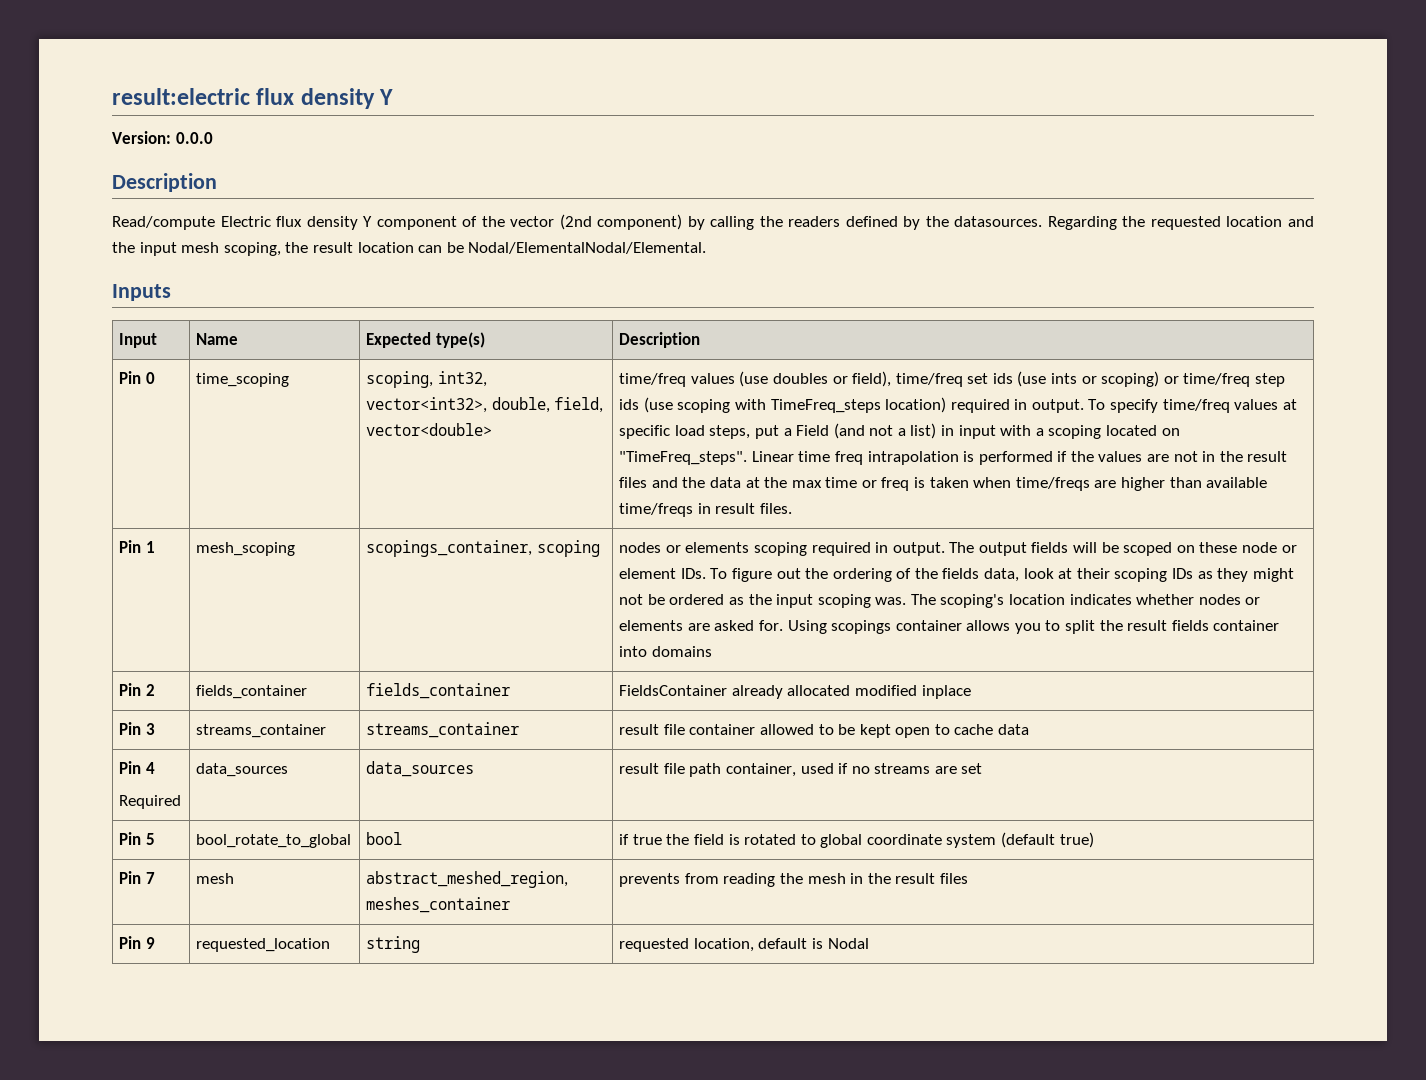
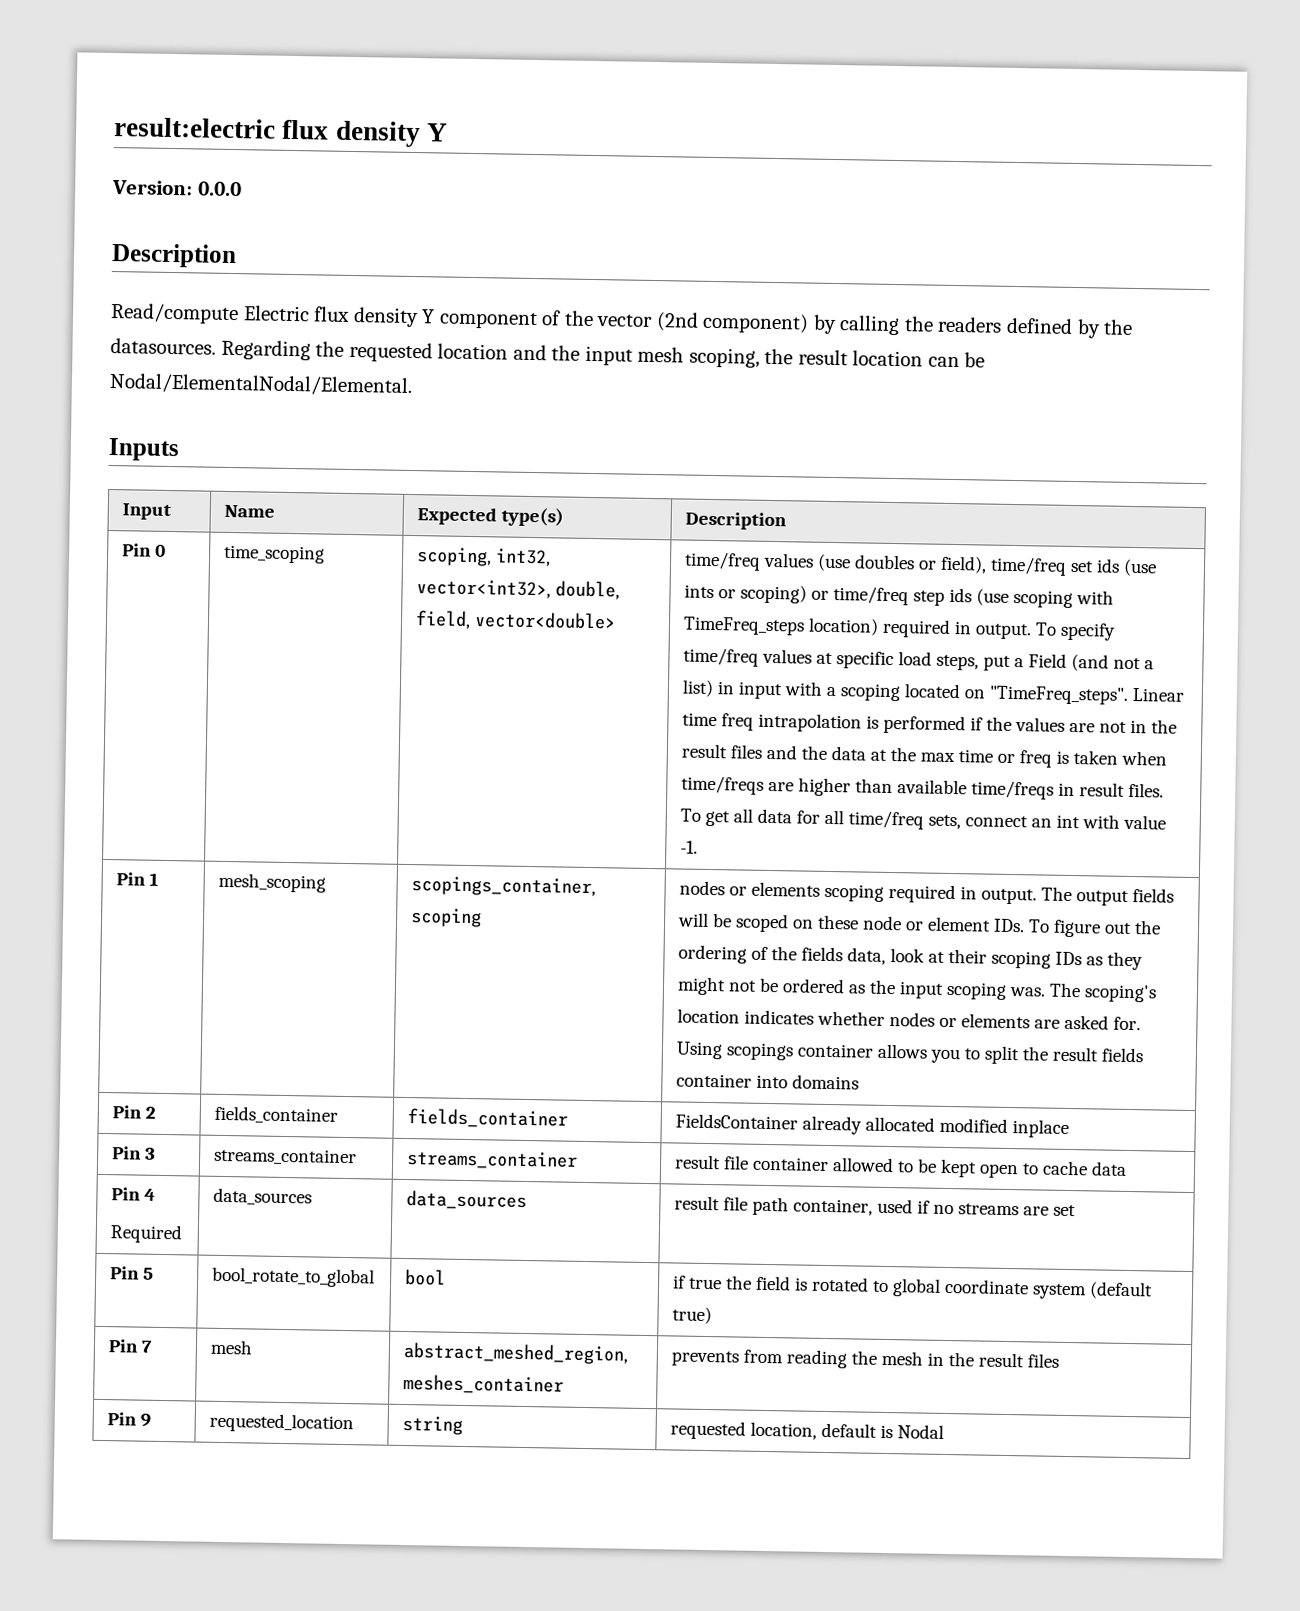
+ To get all data for all time/freq sets, connect an int with value -1.

